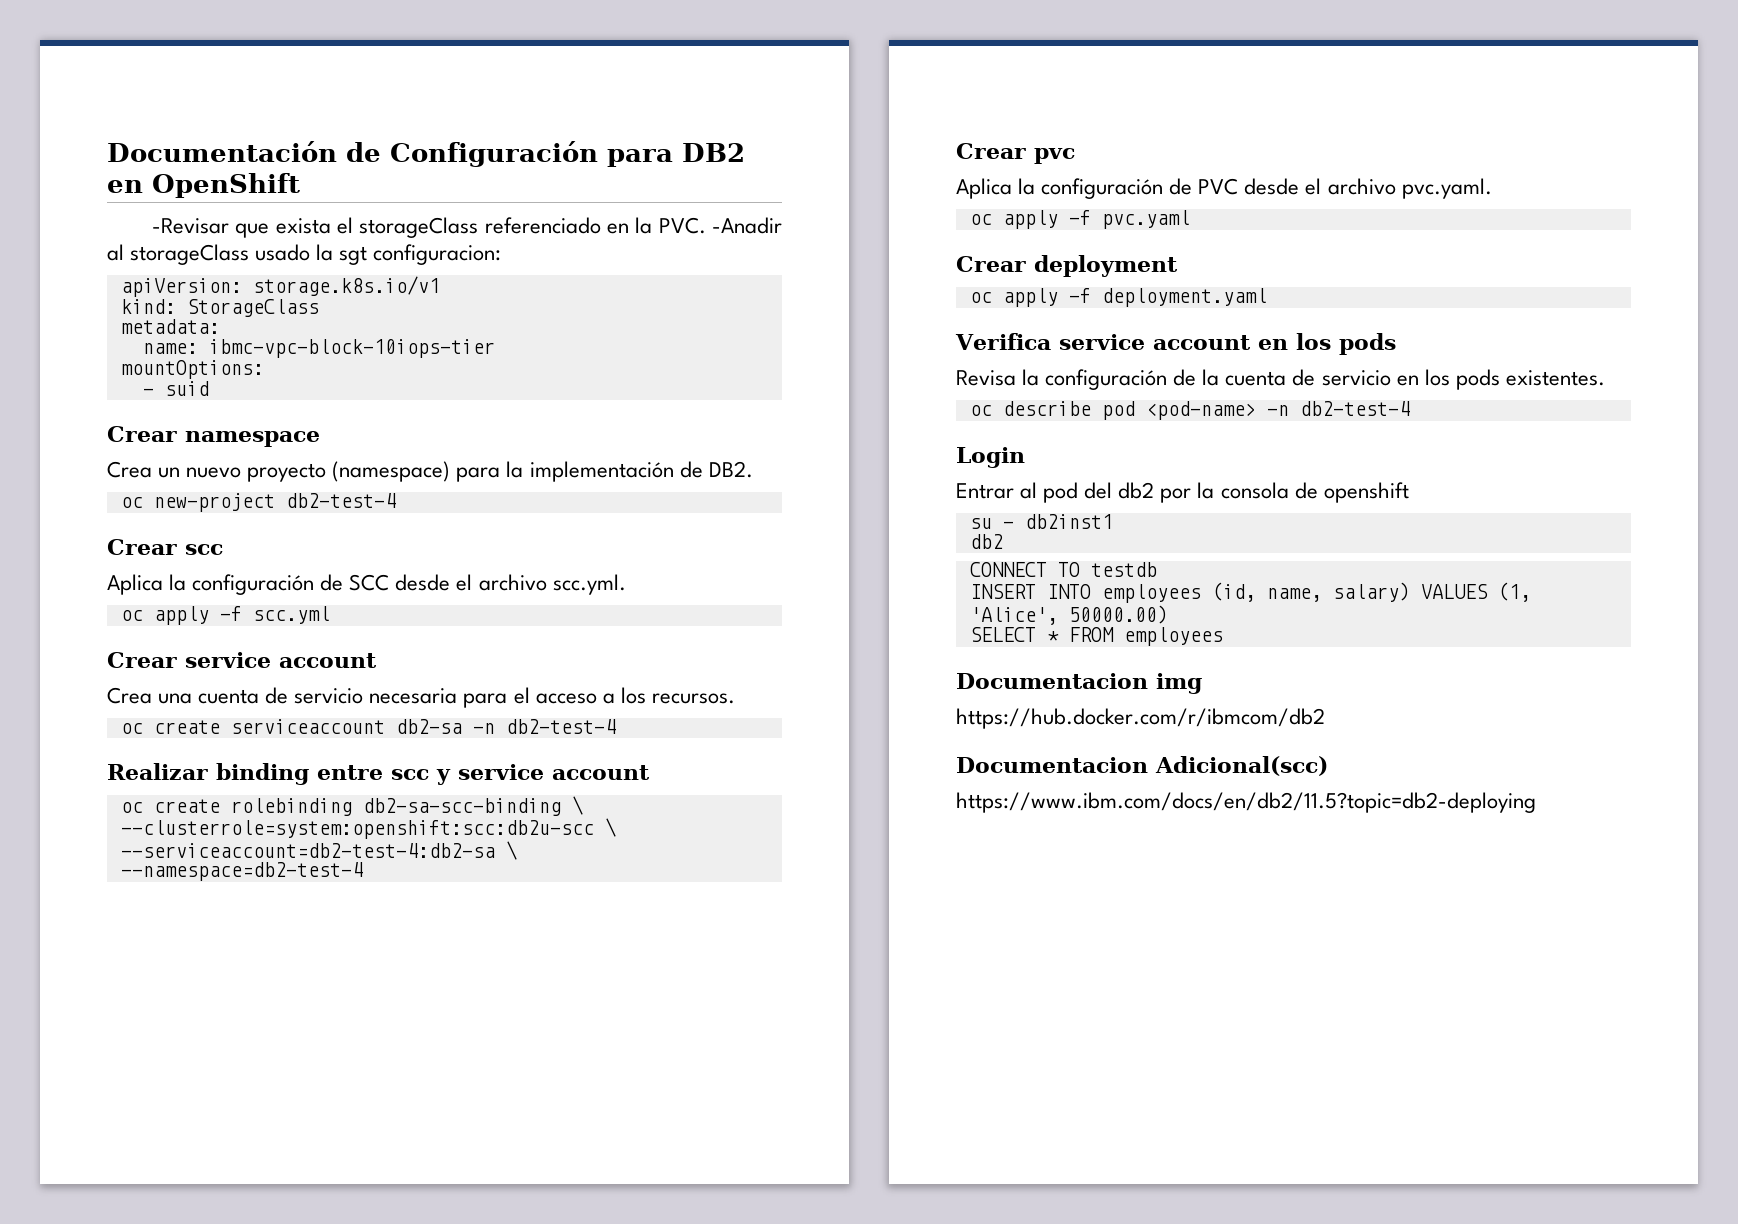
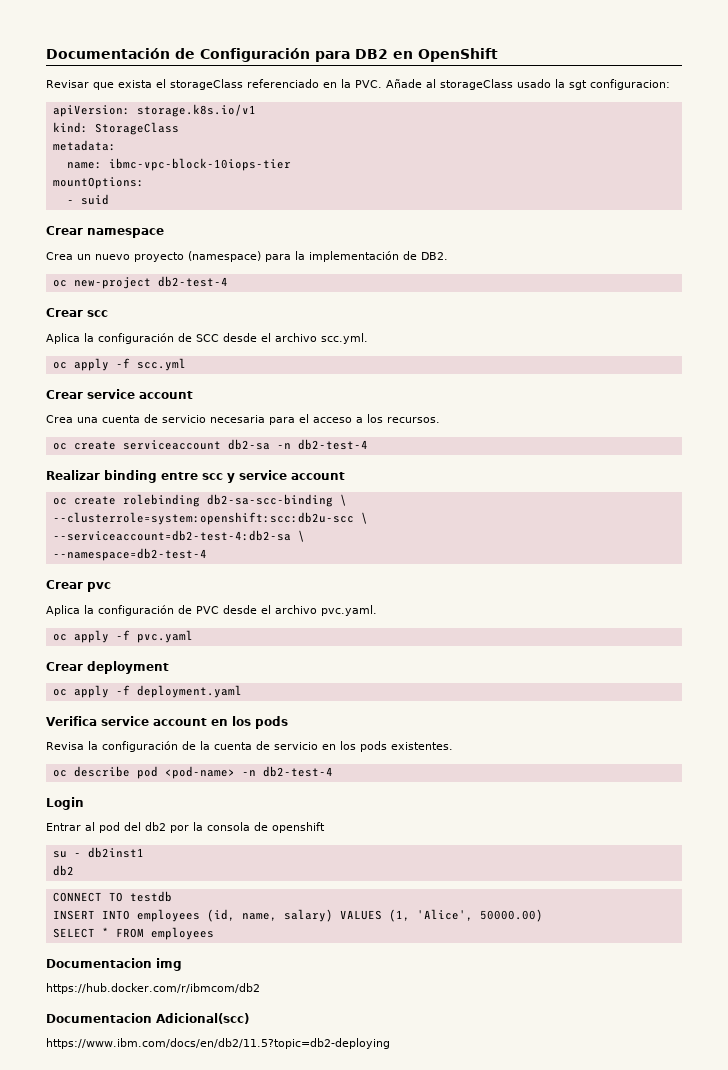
- -Revisar que exista el storageClass referenciado en la PVC. -Anadir al storageClass usado la sgt configuracion:
+ Revisar que exista el storageClass referenciado en la PVC. Añade al storageClass usado la sgt configuracion:

